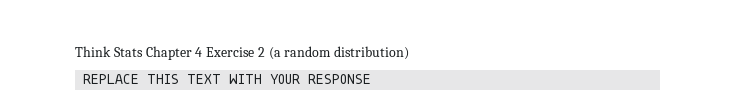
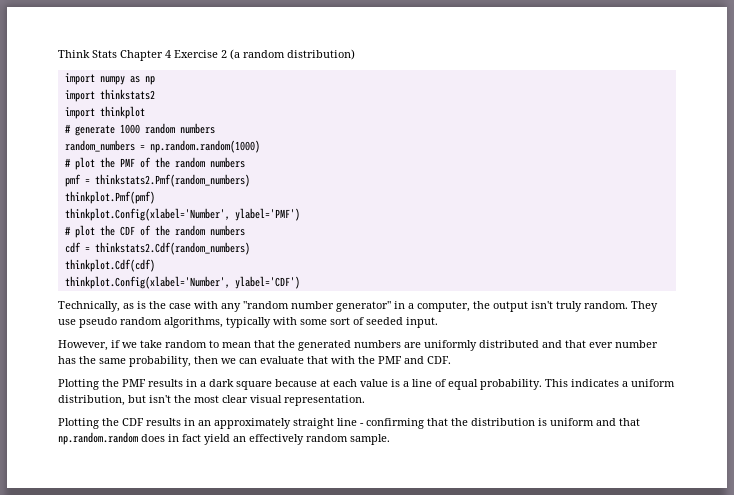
- REPLACE THIS TEXT WITH YOUR RESPONSE
+ import numpy as np
+ import thinkstats2
+ import thinkplot
+ # generate 1000 random numbers
+ random_numbers = np.random.random(1000)
+ # plot the PMF of the random numbers
+ pmf = thinkstats2.Pmf(random_numbers)
+ thinkplot.Pmf(pmf)
+ thinkplot.Config(xlabel='Number', ylabel='PMF')
+ # plot the CDF of the random numbers
+ cdf = thinkstats2.Cdf(random_numbers)
+ thinkplot.Cdf(cdf)
+ thinkplot.Config(xlabel='Number', ylabel='CDF')
+ Technically, as is the case with any "random number generator" in a computer, the output isn't truly random. They use pseudo random algorithms, typically with some sort of seeded input.
+ However, if we take random to mean that the generated numbers are uniformly distributed and that ever number has the same probability, then we can evaluate that with the PMF and CDF.
+ Plotting the PMF results in a dark square because at each value is a line of equal probability. This indicates a uniform distribution, but isn't the most clear visual representation.
+ Plotting the CDF results in an approximately straight line - confirming that the distribution is uniform and that np.random.random does in fact yield an effectively random sample.

